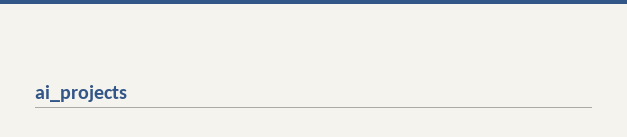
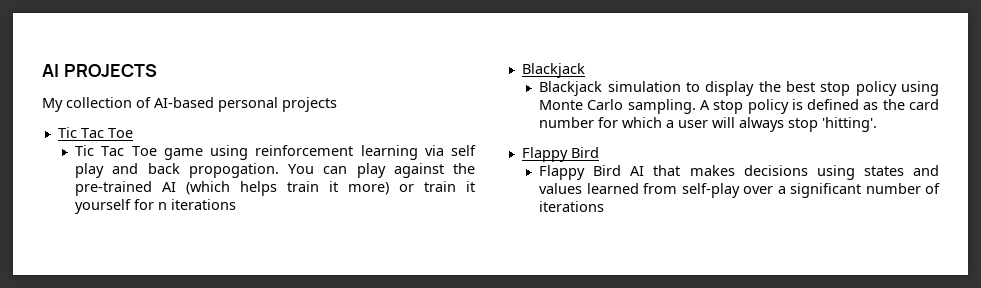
- ai_projects
+ AI PROJECTS
+ My collection of AI-based personal projects
+ Tic Tac Toe
+ Tic Tac Toe game using reinforcement learning via self play and back propogation. You can play against the pre-trained AI (which helps train it more) or train it yourself for n iterations
+ Blackjack
+ Blackjack simulation to display the best stop policy using Monte Carlo sampling. A stop policy is defined as the card number for which a user will always stop 'hitting'.
+ Flappy Bird
+ Flappy Bird AI that makes decisions using states and values learned from self-play over a significant number of iterations

